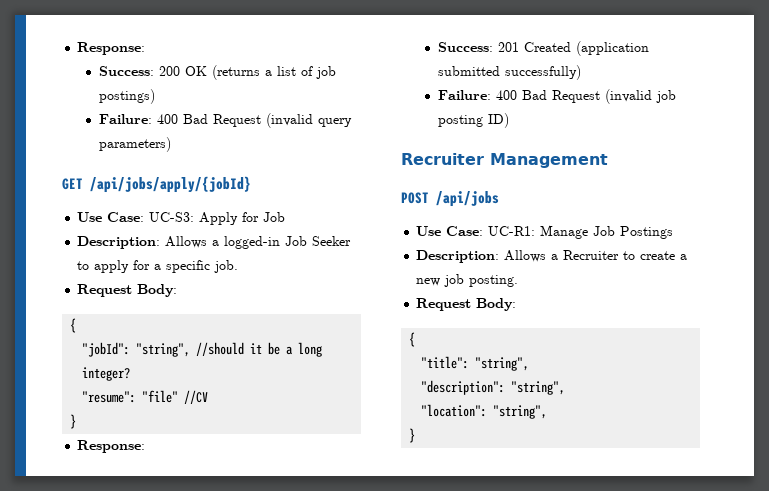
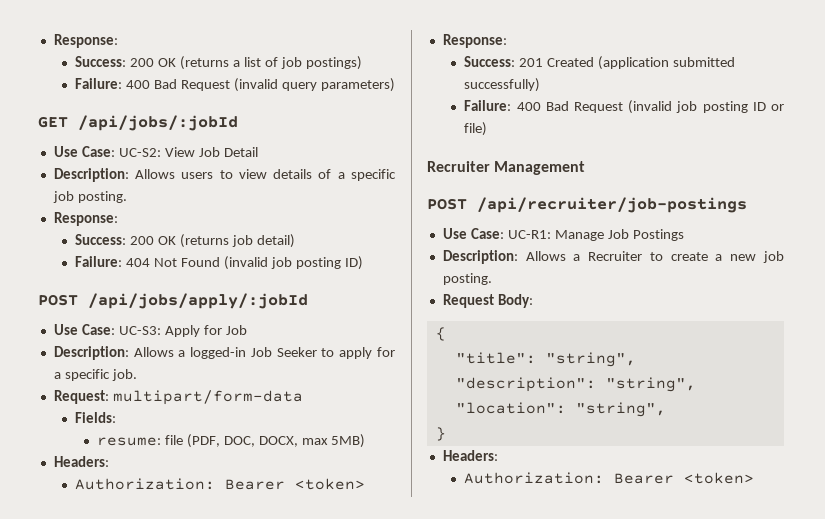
- GET /api/jobs/apply/{jobId}
+ GET /api/jobs/:jobId
+ Use Case: UC-S2: View Job Detail
+ Description: Allows users to view details of a specific job posting.
+ Response:
+ Success: 200 OK (returns job detail)
+ Failure: 404 Not Found (invalid job posting ID)
+ POST /api/jobs/apply/:jobId
  Description: Allows a logged-in Job Seeker to apply for a specific job.
- Request Body:
- {
- "jobId": "string", //should it be a long integer?
- "resume": "file" //CV
- }
+ Request: multipart/form-data
+ Fields:
+ resume: file (PDF, DOC, DOCX, max 5MB)
+ Headers:
+ Authorization: Bearer <token>
- Failure: 400 Bad Request (invalid job posting ID)
+ Failure: 400 Bad Request (invalid job posting ID or file)
- POST /api/jobs
+ POST /api/recruiter/job-postings
  "location": "string",
  }
+ Headers:
+ Authorization: Bearer <token>

